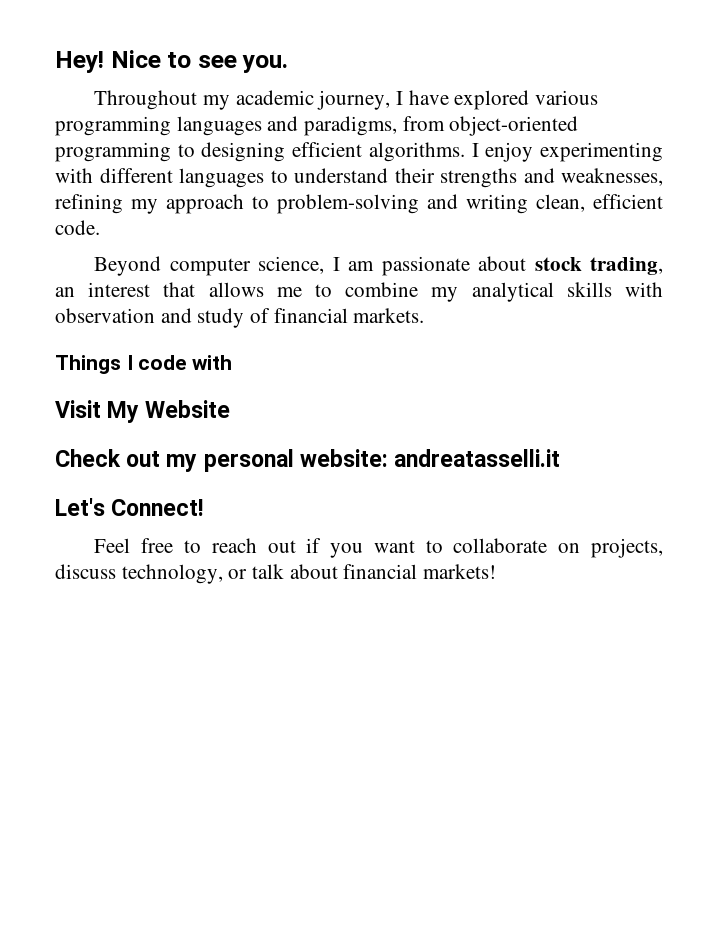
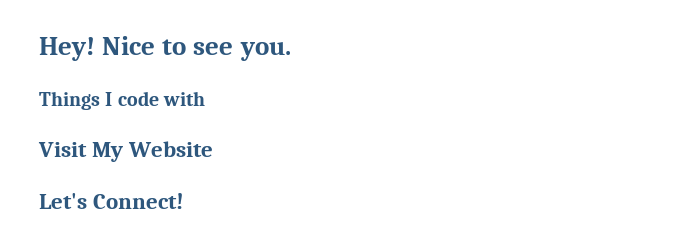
- Throughout my academic journey, I have explored various programming languages and paradigms, from object-oriented programming to designing efficient algorithms. I enjoy experimenting with different languages to understand their strengths and weaknesses, refining my approach to problem-solving and writing clean, efficient code.
- Beyond computer science, I am passionate about stock trading, an interest that allows me to combine my analytical skills with observation and study of financial markets.
- Check out my personal website: andreatasselli.it
  Let's Connect!
- Feel free to reach out if you want to collaborate on projects, discuss technology, or talk about financial markets!

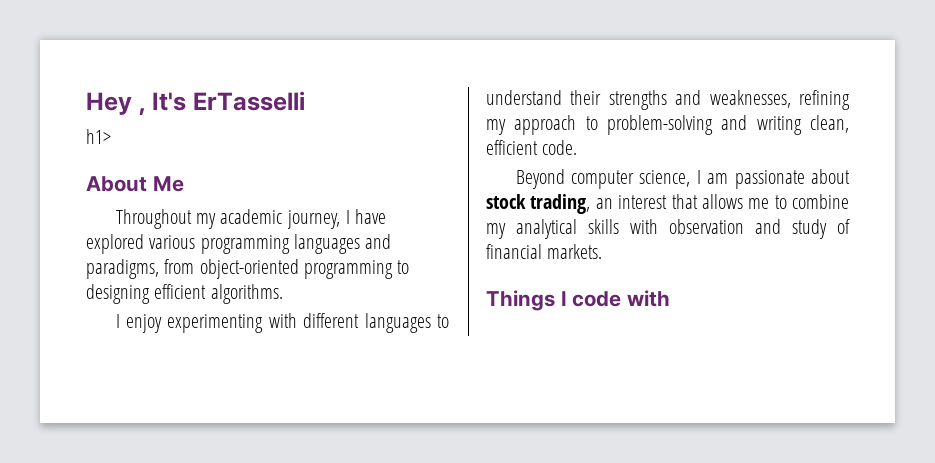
- Hey! Nice to see you.
+ Hey , It's ErTasselli
+ h1>
+ About Me
+ Throughout my academic journey, I have explored various programming languages and paradigms, from object-oriented programming to designing efficient algorithms.
+ I enjoy experimenting with different languages to understand their strengths and weaknesses, refining my approach to problem-solving and writing clean, efficient code.
+ Beyond computer science, I am passionate about stock trading, an interest that allows me to combine my analytical skills with observation and study of financial markets.
- Visit My Website
- Let's Connect!

